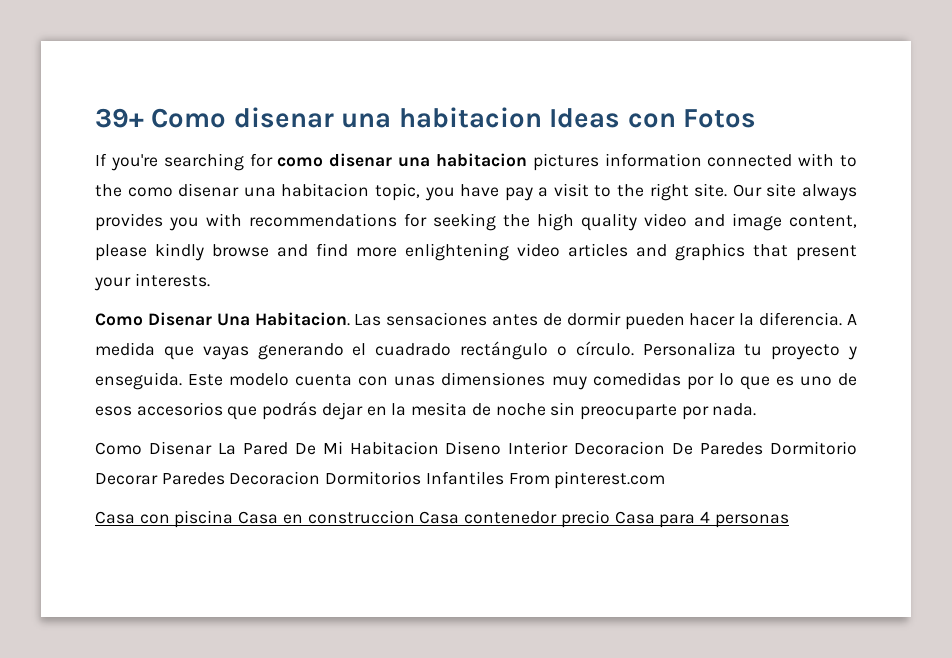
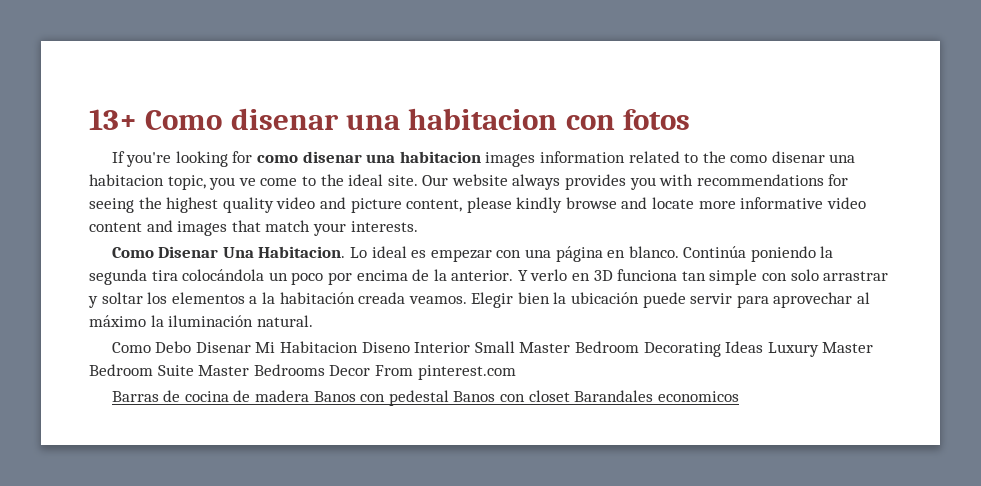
- 39+ Como disenar una habitacion Ideas con Fotos
+ 13+ Como disenar una habitacion con fotos
- If you're searching for como disenar una habitacion pictures information connected with to the como disenar una habitacion topic, you have pay a visit to the right site.
+ If you're looking for como disenar una habitacion images information related to the como disenar una habitacion topic, you ve come to the ideal site.
- Our site always provides you with recommendations for seeking the high quality video and image content, please kindly browse and find more enlightening video articles and graphics that present your interests.
+ Our website always provides you with recommendations for seeing the highest quality video and picture content, please kindly browse and locate more informative video content and images that match your interests.
- Las sensaciones antes de dormir pueden hacer la diferencia. A medida que vayas generando el cuadrado rectángulo o círculo. Personaliza tu proyecto y enseguida. Este modelo cuenta con unas dimensiones muy comedidas por lo que es uno de esos accesorios que podrás dejar en la mesita de noche sin preocuparte por nada.
- Como Disenar La Pared De Mi Habitacion Diseno Interior Decoracion De Paredes Dormitorio Decorar Paredes Decoracion Dormitorios Infantiles From pinterest.com
- Casa con piscina Casa en construccion Casa contenedor precio Casa para 4 personas
+ Lo ideal es empezar con una página en blanco. Continúa poniendo la segunda tira colocándola un poco por encima de la anterior. Y verlo en 3D funciona tan simple con solo arrastrar y soltar los elementos a la habitación creada veamos. Elegir bien la ubicación puede servir para aprovechar al máximo la iluminación natural.
+ Como Debo Disenar Mi Habitacion Diseno Interior Small Master Bedroom Decorating Ideas Luxury Master Bedroom Suite Master Bedrooms Decor From pinterest.com
+ Barras de cocina de madera Banos con pedestal Banos con closet Barandales economicos

